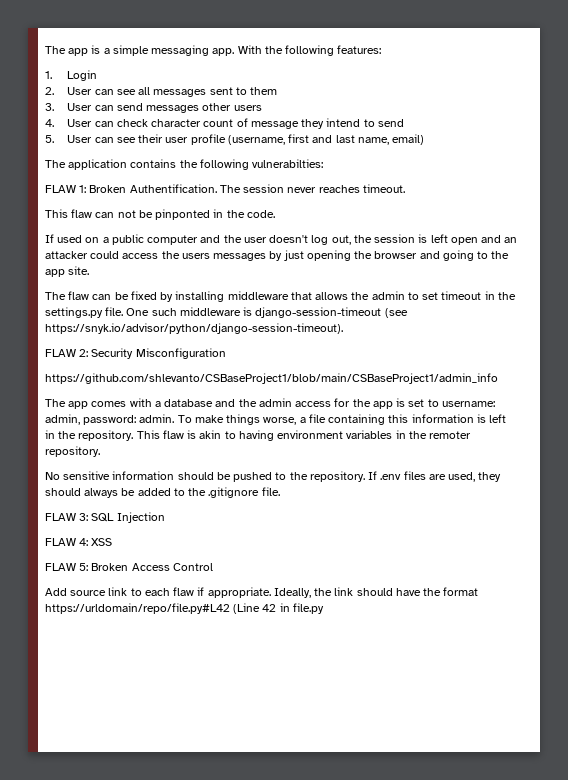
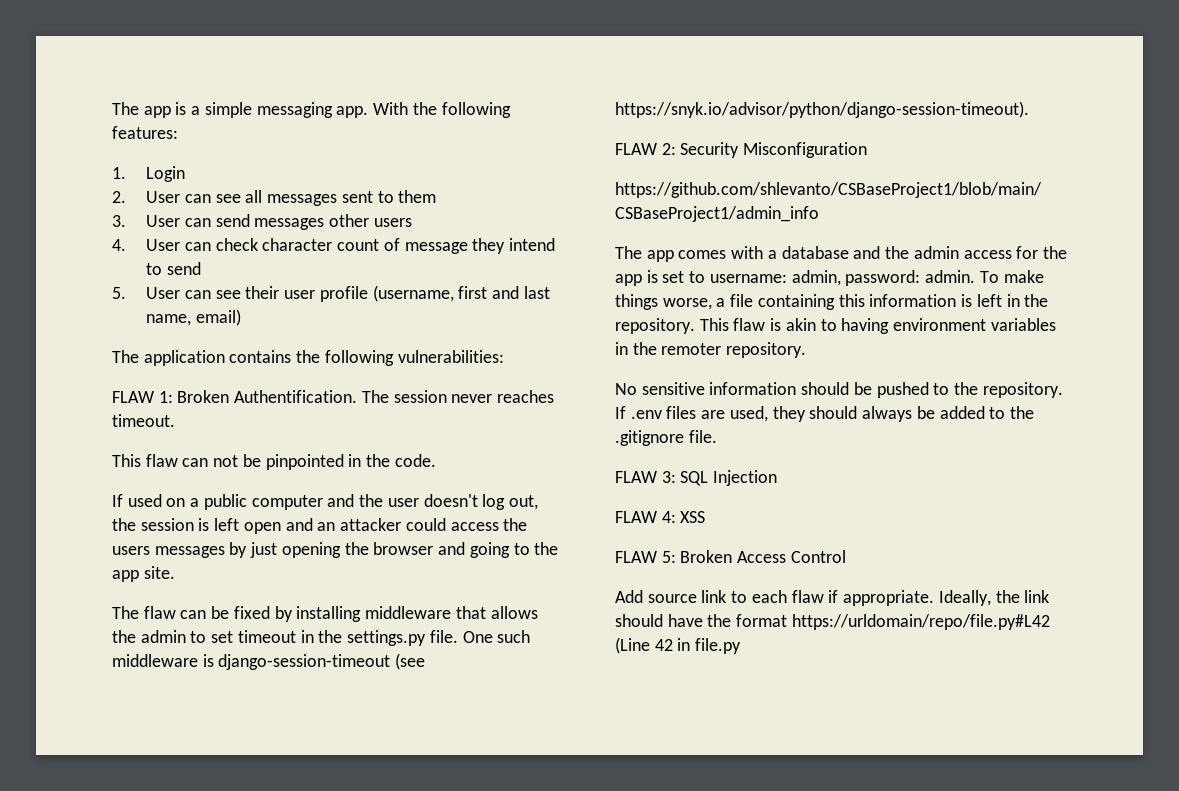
- The application contains the following vulnerabilties:
+ The application contains the following vulnerabilities:
- This flaw can not be pinponted in the code.
+ This flaw can not be pinpointed in the code.

